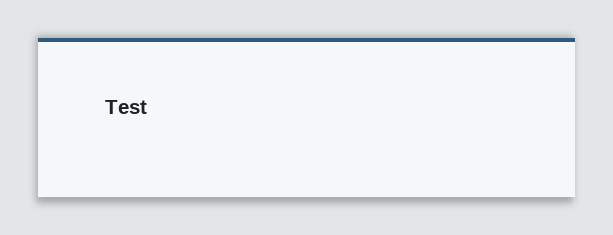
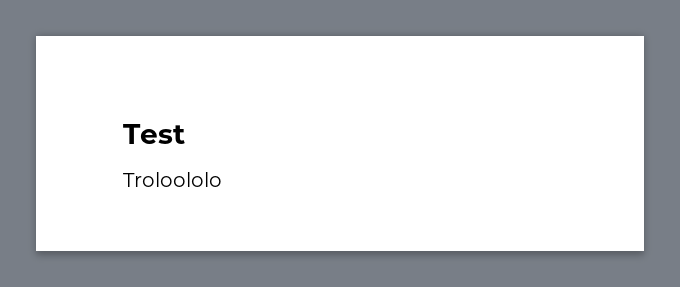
+ Troloololo

